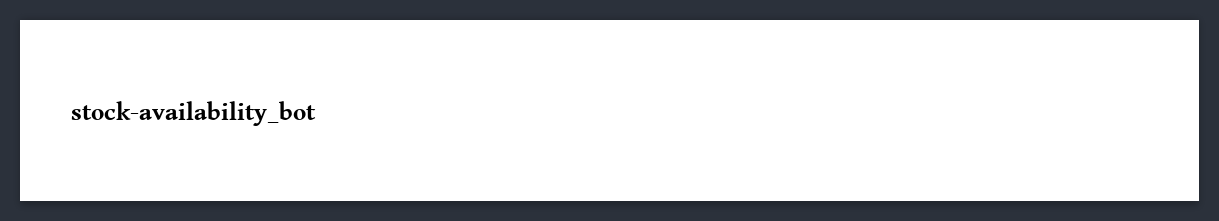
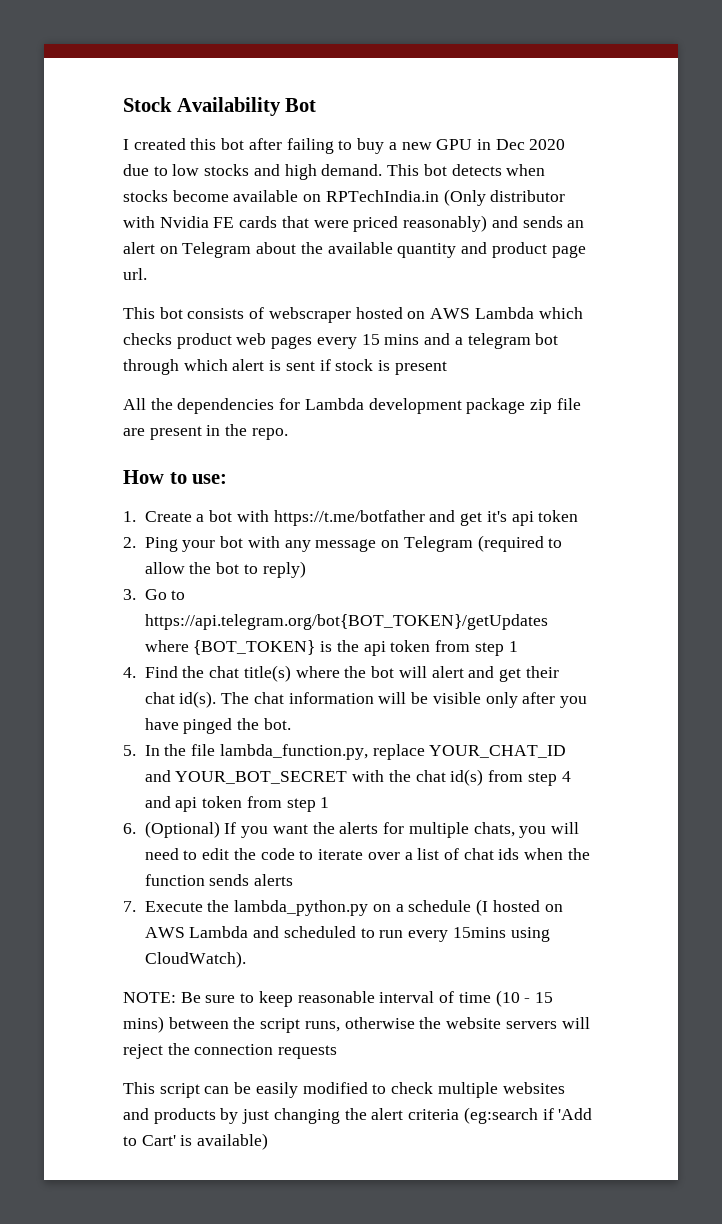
- stock-availability_bot
+ Stock Availability Bot
+ I created this bot after failing to buy a new GPU in Dec 2020 due to low stocks and high demand. This bot detects when stocks become available on RPTechIndia.in (Only distributor with Nvidia FE cards that were priced reasonably) and sends an alert on Telegram about the available quantity and product page url.
+ This bot consists of webscraper hosted on AWS Lambda which checks product web pages every 15 mins and a telegram bot through which alert is sent if stock is present
+ All the dependencies for Lambda development package zip file are present in the repo.
+ How to use:
+ 1. Create a bot with https://t.me/botfather and get it's api token
+ 2. Ping your bot with any message on Telegram (required to allow the bot to reply)
+ 3. Go to https://api.telegram.org/bot{BOT_TOKEN}/getUpdates where {BOT_TOKEN} is the api token from step 1
+ 4. Find the chat title(s) where the bot will alert and get their chat id(s). The chat information will be visible only after you have pinged the bot.
+ 5. In the file lambda_function.py, replace YOUR_CHAT_ID and YOUR_BOT_SECRET with the chat id(s) from step 4 and api token from step 1
+ 6. (Optional) If you want the alerts for multiple chats, you will need to edit the code to iterate over a list of chat ids when the function sends alerts
+ 7. Execute the lambda_python.py on a schedule (I hosted on AWS Lambda and scheduled to run every 15mins using CloudWatch).
+ NOTE: Be sure to keep reasonable interval of time (10 - 15 mins) between the script runs, otherwise the website servers will reject the connection requests
+ This script can be easily modified to check multiple websites and products by just changing the alert criteria (eg:search if 'Add to Cart' is available)

